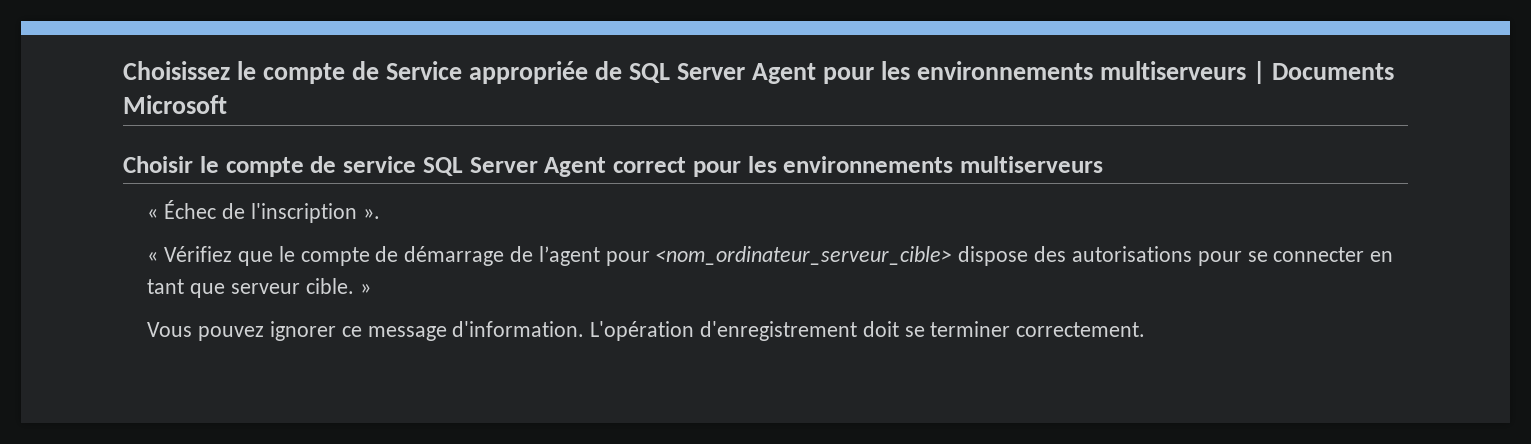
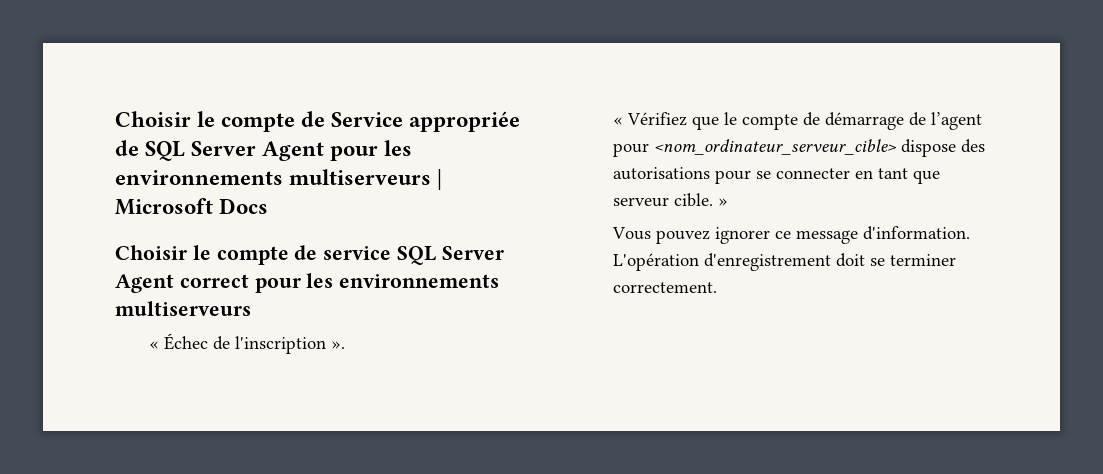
- Choisissez le compte de Service appropriée de SQL Server Agent pour les environnements multiserveurs | Documents Microsoft
+ Choisir le compte de Service appropriée de SQL Server Agent pour les environnements multiserveurs | Microsoft Docs

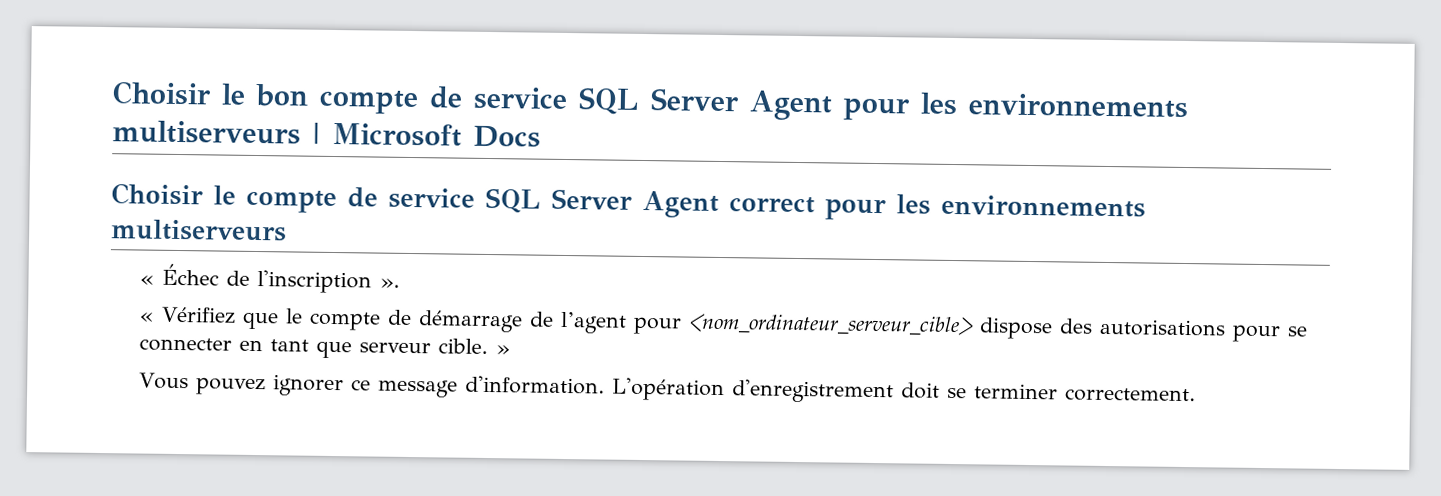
- Choisir le compte de Service appropriée de SQL Server Agent pour les environnements multiserveurs | Microsoft Docs
+ Choisir le bon compte de service SQL Server Agent pour les environnements multiserveurs | Microsoft Docs

